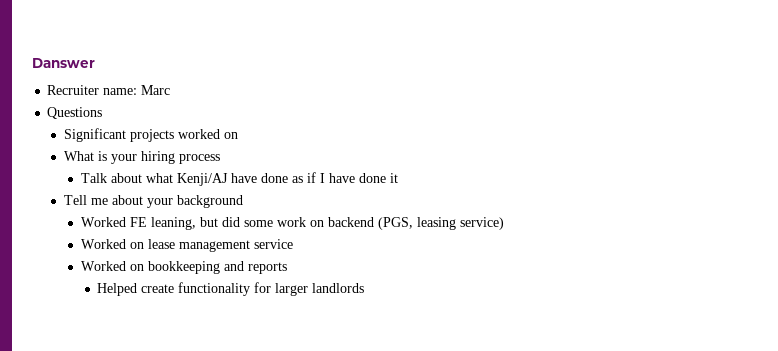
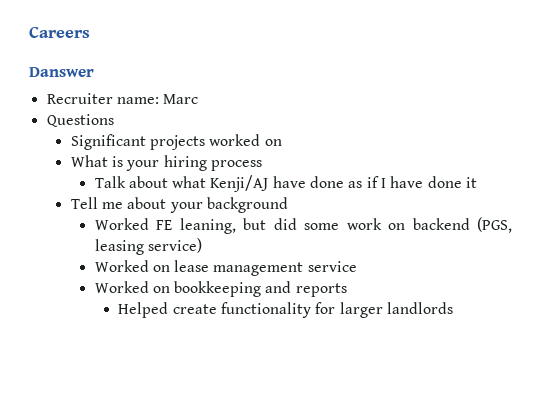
+ Careers

